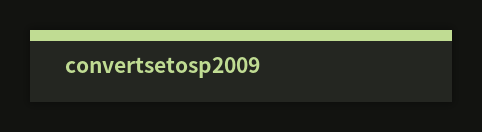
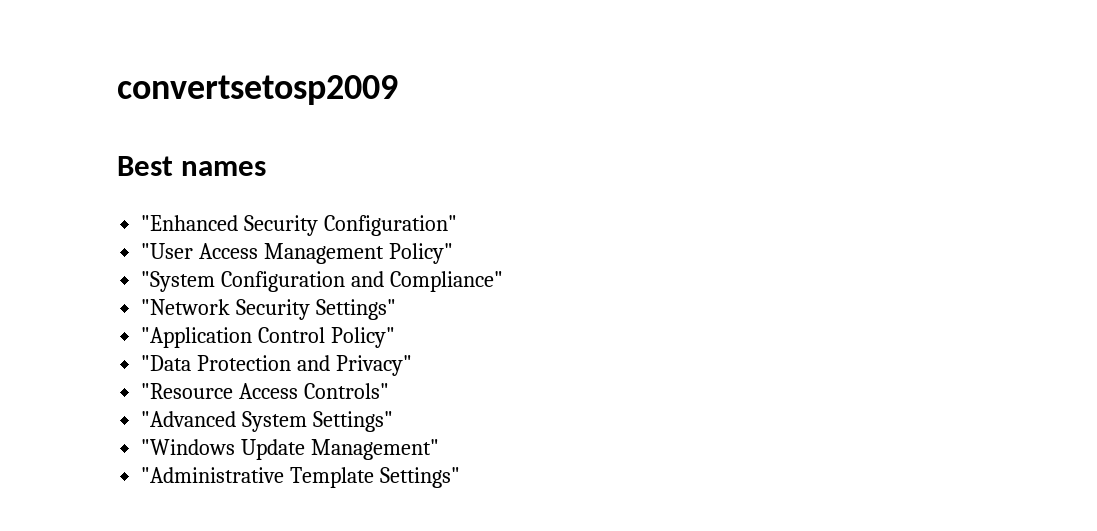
+ Best names
+ "Enhanced Security Configuration"
+ "User Access Management Policy"
+ "System Configuration and Compliance"
+ "Network Security Settings"
+ "Application Control Policy"
+ "Data Protection and Privacy"
+ "Resource Access Controls"
+ "Advanced System Settings"
+ "Windows Update Management"
+ "Administrative Template Settings"

